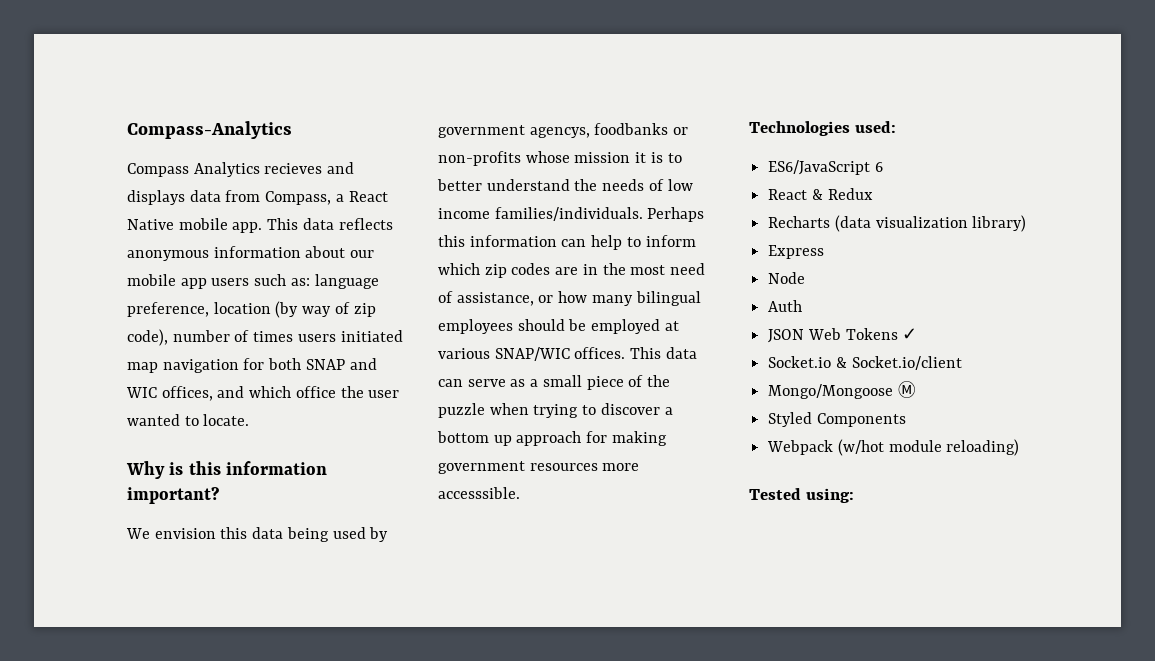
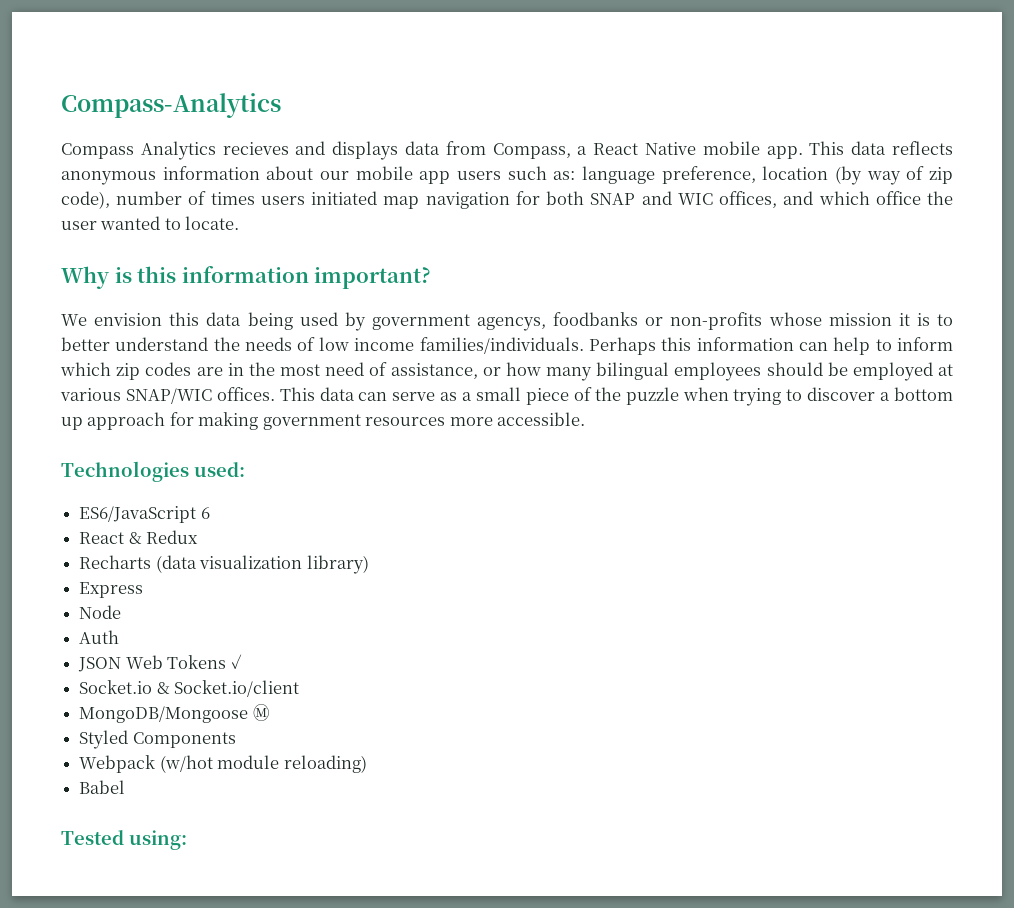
- This data can serve as a small piece of the puzzle when trying to discover a bottom up approach for making government resources more accesssible.
+ This data can serve as a small piece of the puzzle when trying to discover a bottom up approach for making government resources more accessible.
- Mongo/Mongoose Ⓜ
+ MongoDB/Mongoose Ⓜ
+ Babel

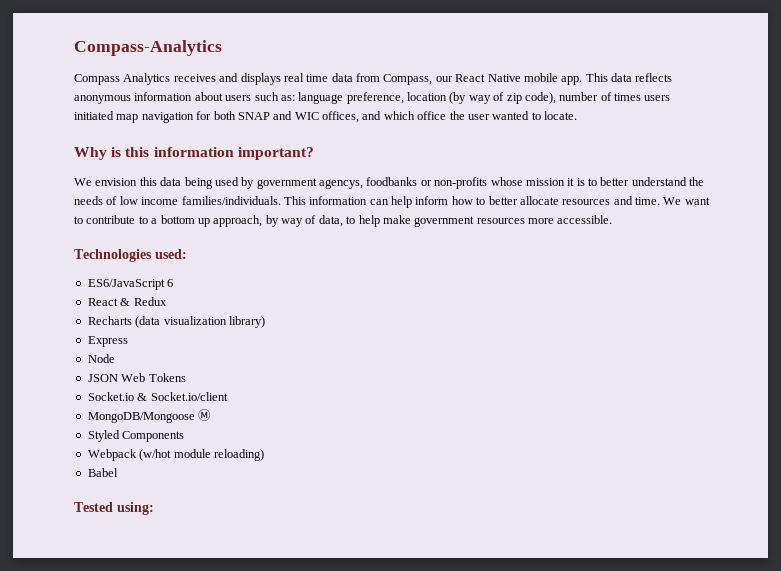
- Compass Analytics recieves and displays data from Compass, a React Native mobile app.
+ Compass Analytics receives and displays real time data from Compass, our React Native mobile app.
- This data reflects anonymous information about our mobile app users such as: language preference, location (by way of zip code), number of times users initiated map navigation for both SNAP and WIC offices, and which office the user wanted to locate.
+ This data reflects anonymous information about users such as: language preference, location (by way of zip code), number of times users initiated map navigation for both SNAP and WIC offices, and which office the user wanted to locate.
- Perhaps this information can help to inform which zip codes are in the most need of assistance, or how many bilingual employees should be employed at various SNAP/WIC offices. This data can serve as a small piece of the puzzle when trying to discover a bottom up approach for making government resources more accessible.
+ This information can help inform how to better allocate resources and time. We want to contribute to a bottom up approach, by way of data, to help make government resources more accessible.
- Auth
- JSON Web Tokens ✓
+ JSON Web Tokens

